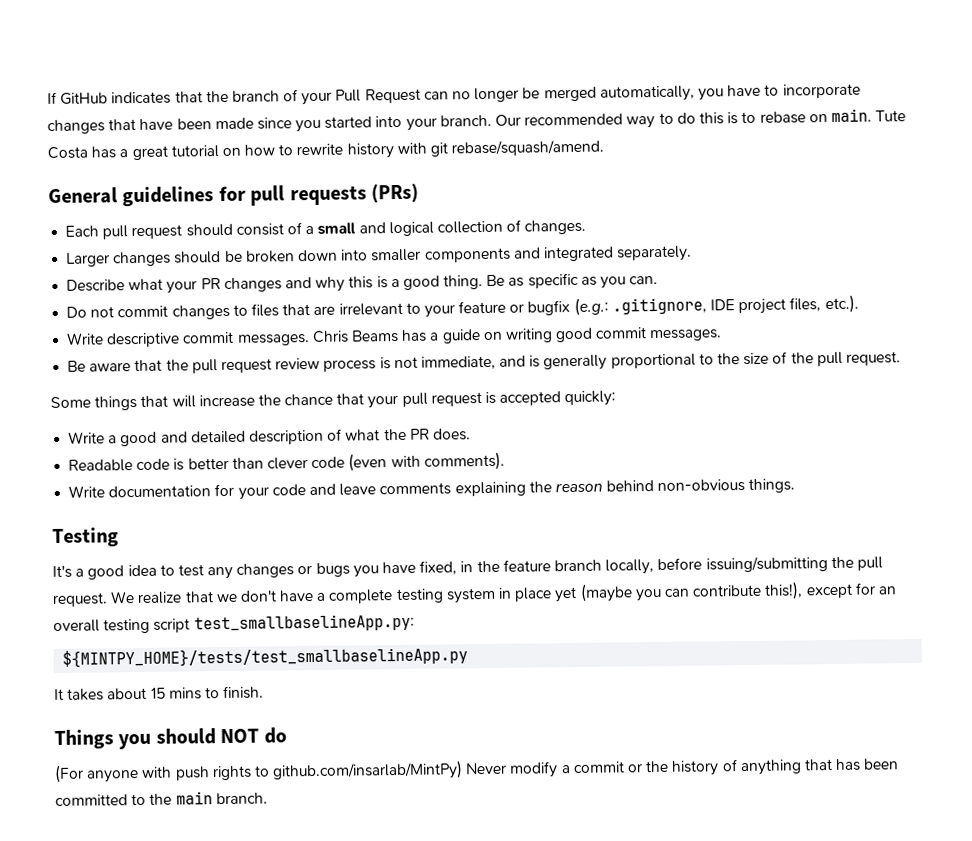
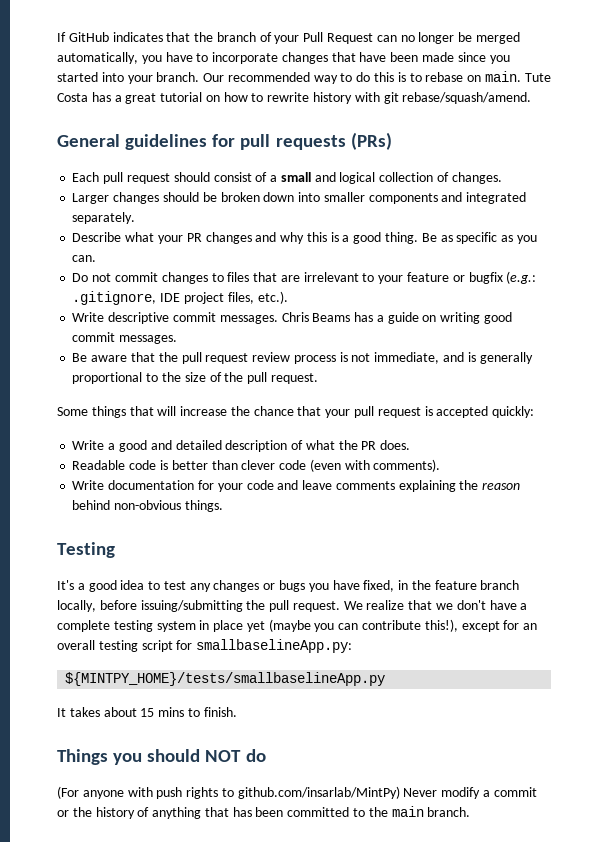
- We realize that we don't have a complete testing system in place yet (maybe you can contribute this!), except for an overall testing script test_smallbaselineApp.py:
- ${MINTPY_HOME}/tests/test_smallbaselineApp.py
+ We realize that we don't have a complete testing system in place yet (maybe you can contribute this!), except for an overall testing script for smallbaselineApp.py:
+ ${MINTPY_HOME}/tests/smallbaselineApp.py

